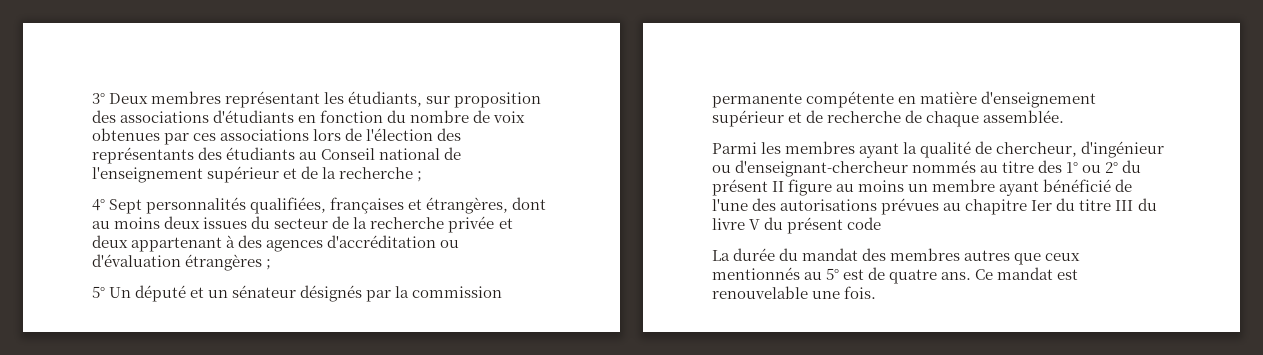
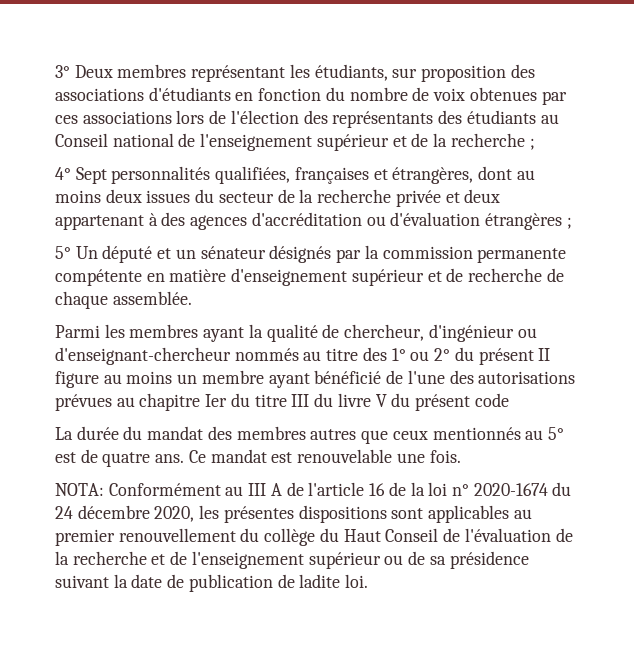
+ NOTA: Conformément au III A de l'article 16 de la loi n° 2020-1674 du 24 décembre 2020, les présentes dispositions sont applicables au premier renouvellement du collège du Haut Conseil de l'évaluation de la recherche et de l'enseignement supérieur ou de sa présidence suivant la date de publication de ladite loi.

